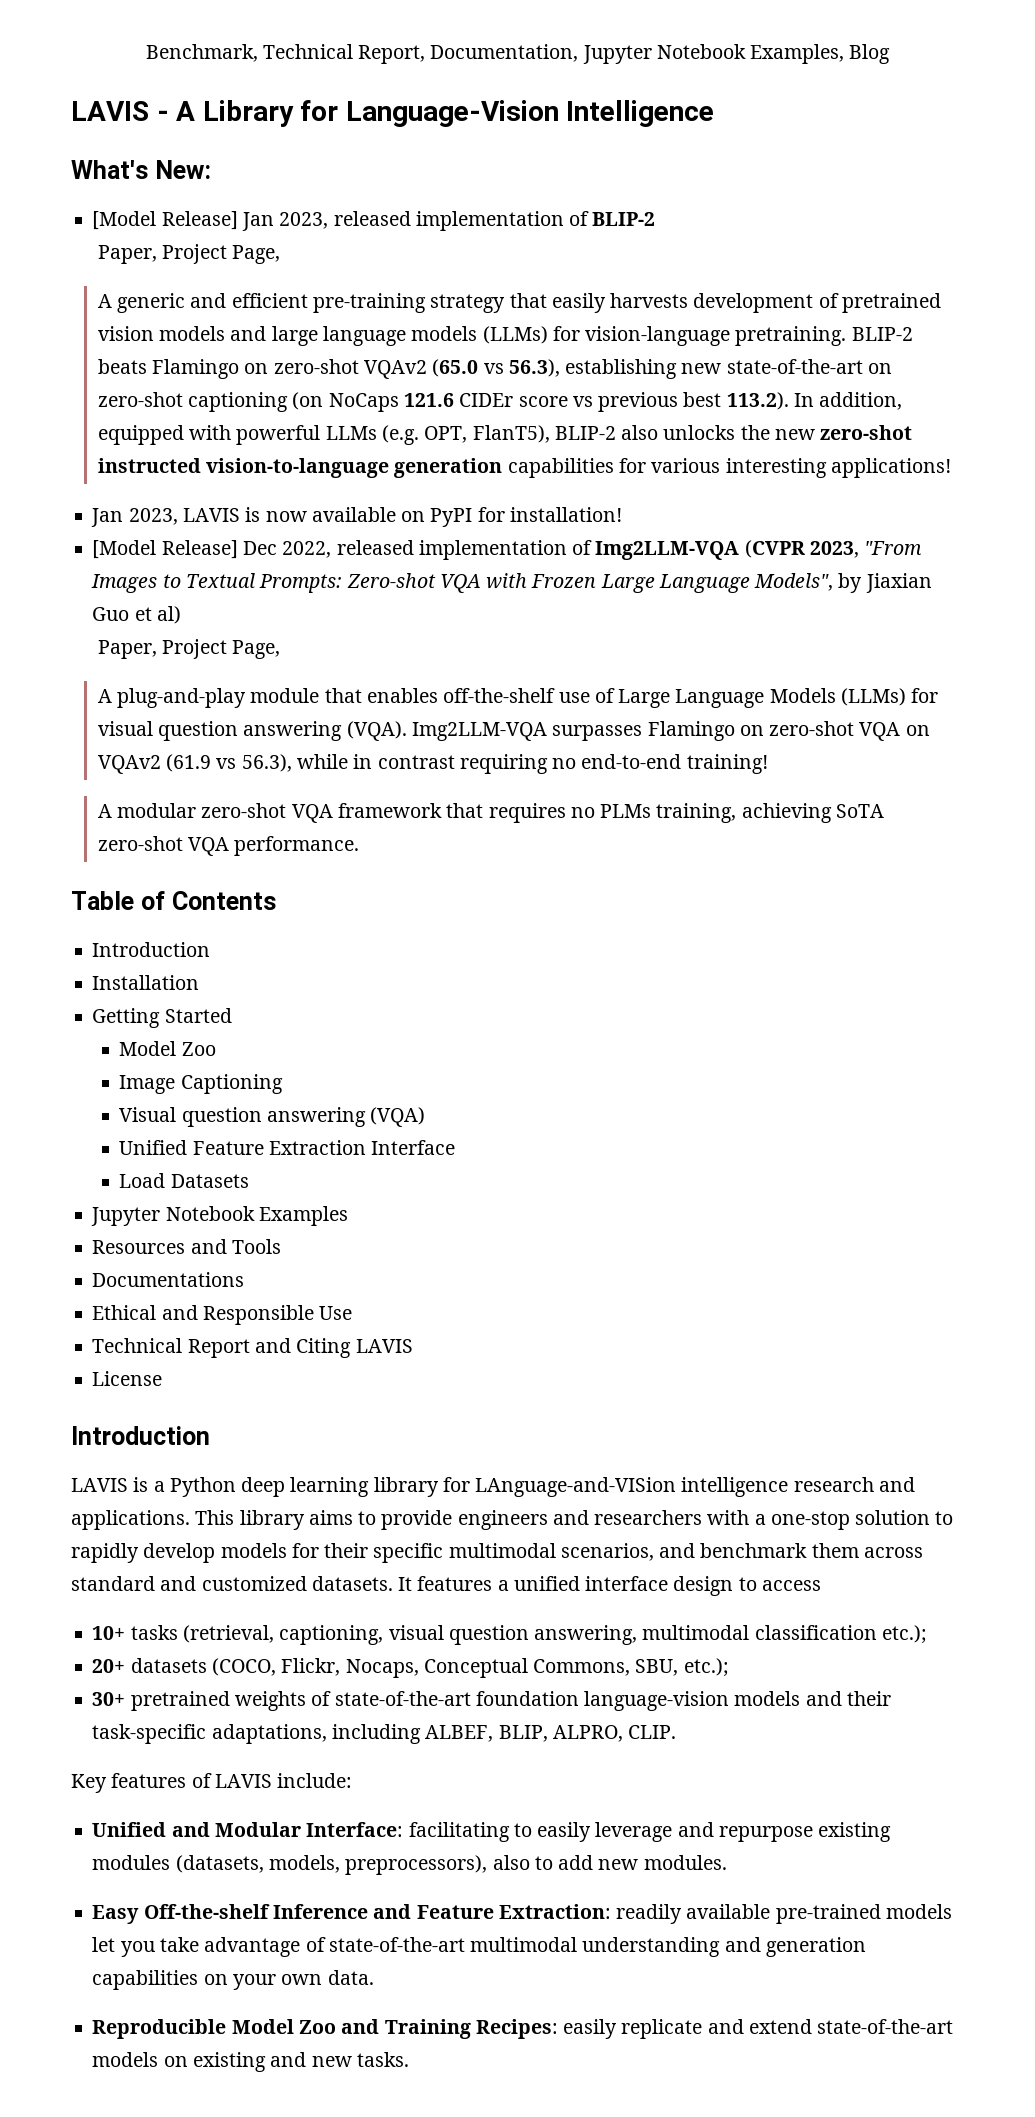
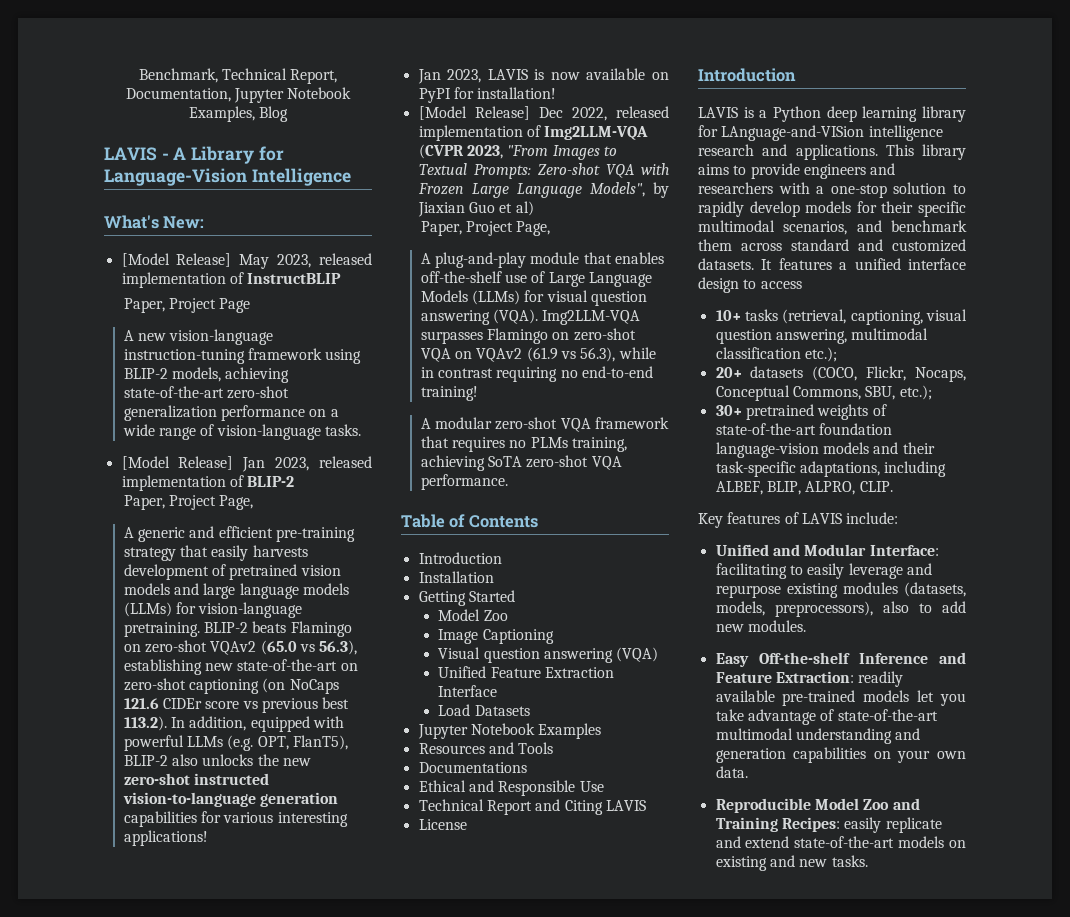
+ [Model Release] May 2023, released implementation of InstructBLIP
+ Paper, Project Page
+ A new vision-language instruction-tuning framework using BLIP-2 models, achieving state-of-the-art zero-shot generalization performance on a wide range of vision-language tasks.

